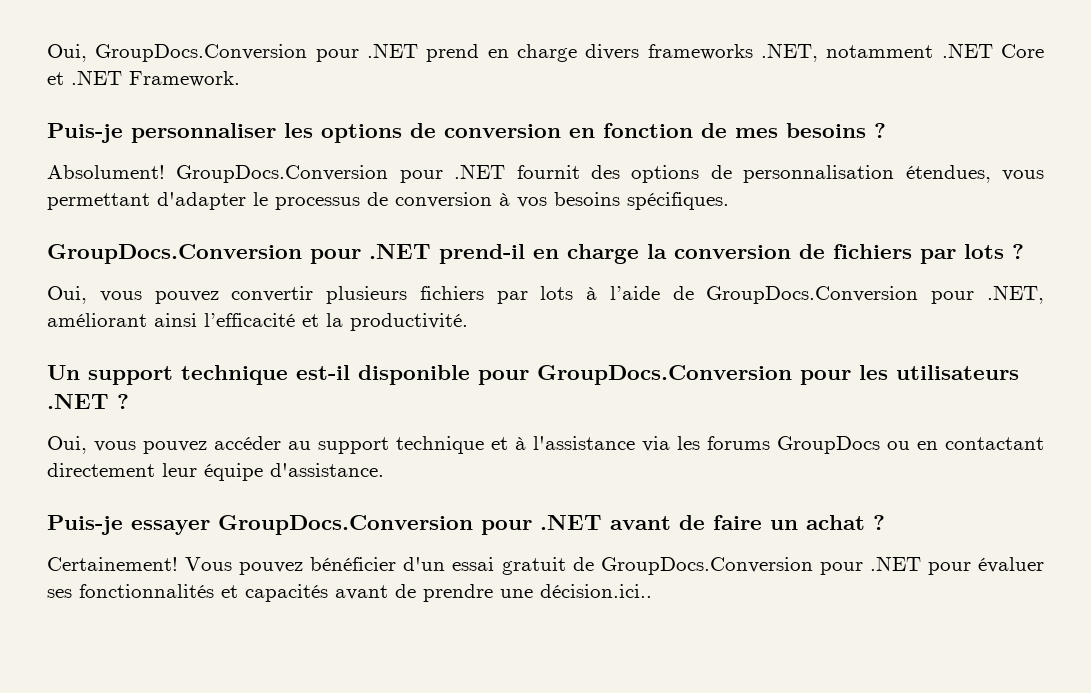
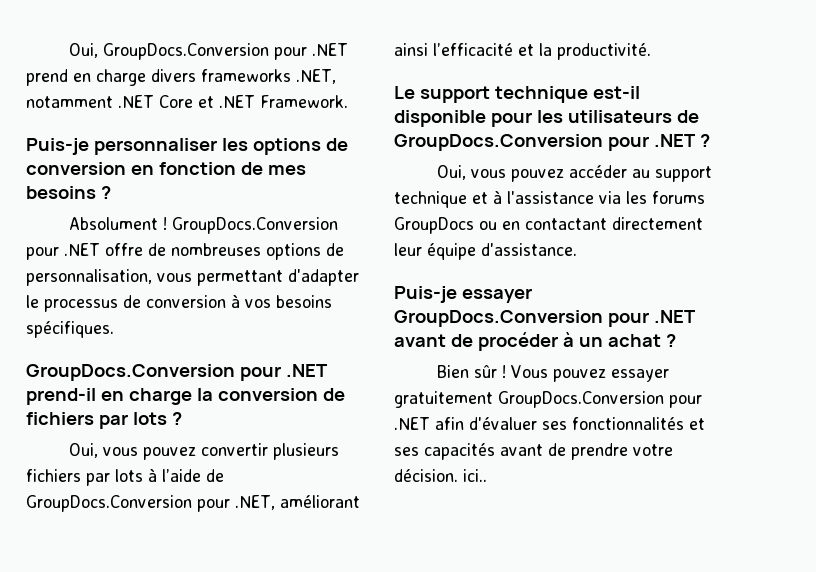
- Absolument! GroupDocs.Conversion pour .NET fournit des options de personnalisation étendues, vous permettant d'adapter le processus de conversion à vos besoins spécifiques.
+ Absolument ! GroupDocs.Conversion pour .NET offre de nombreuses options de personnalisation, vous permettant d'adapter le processus de conversion à vos besoins spécifiques.
- Un support technique est-il disponible pour GroupDocs.Conversion pour les utilisateurs .NET ?
+ Le support technique est-il disponible pour les utilisateurs de GroupDocs.Conversion pour .NET ?
- Puis-je essayer GroupDocs.Conversion pour .NET avant de faire un achat ?
+ Puis-je essayer GroupDocs.Conversion pour .NET avant de procéder à un achat ?
- Certainement! Vous pouvez bénéficier d'un essai gratuit de GroupDocs.Conversion pour .NET pour évaluer ses fonctionnalités et capacités avant de prendre une décision.ici..
+ Bien sûr ! Vous pouvez essayer gratuitement GroupDocs.Conversion pour .NET afin d'évaluer ses fonctionnalités et ses capacités avant de prendre votre décision. ici..

